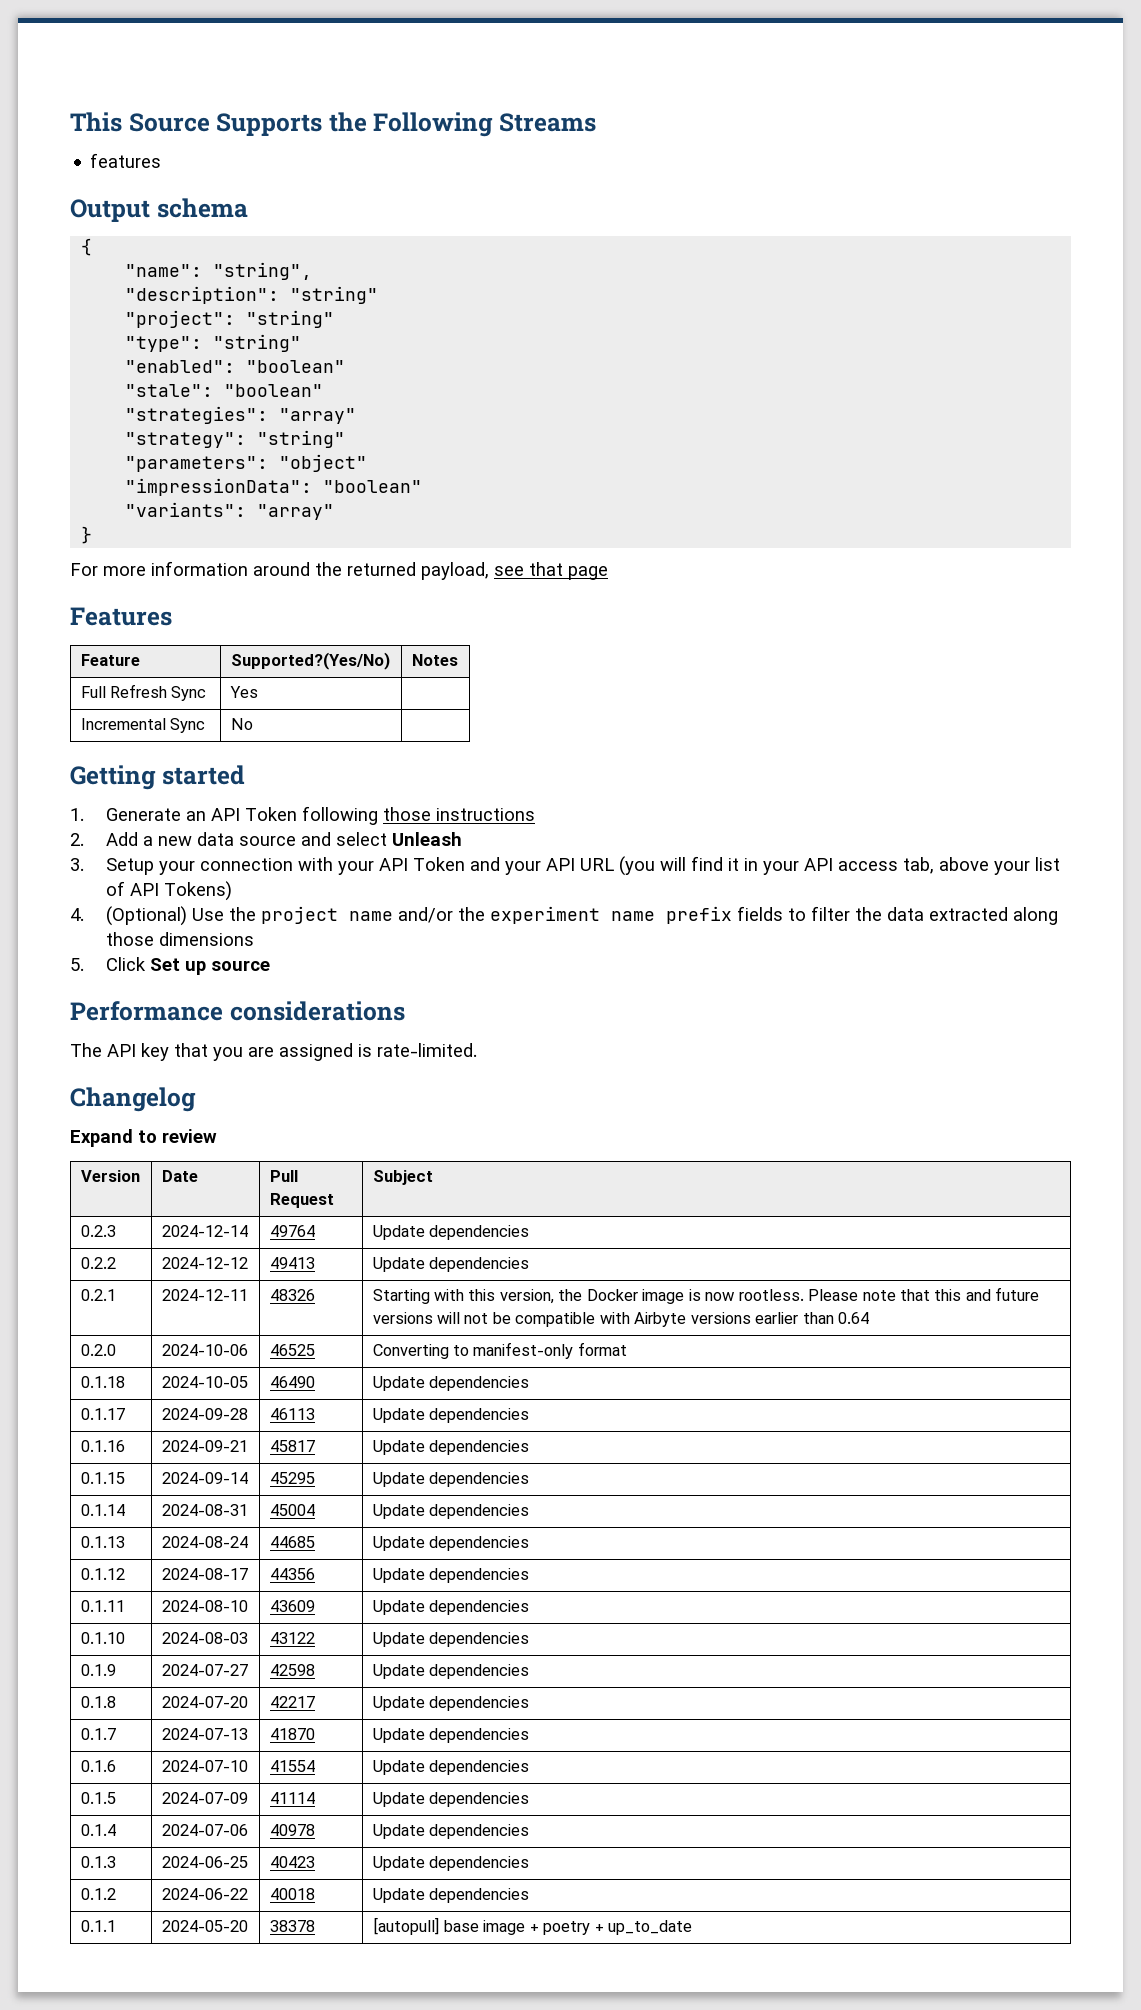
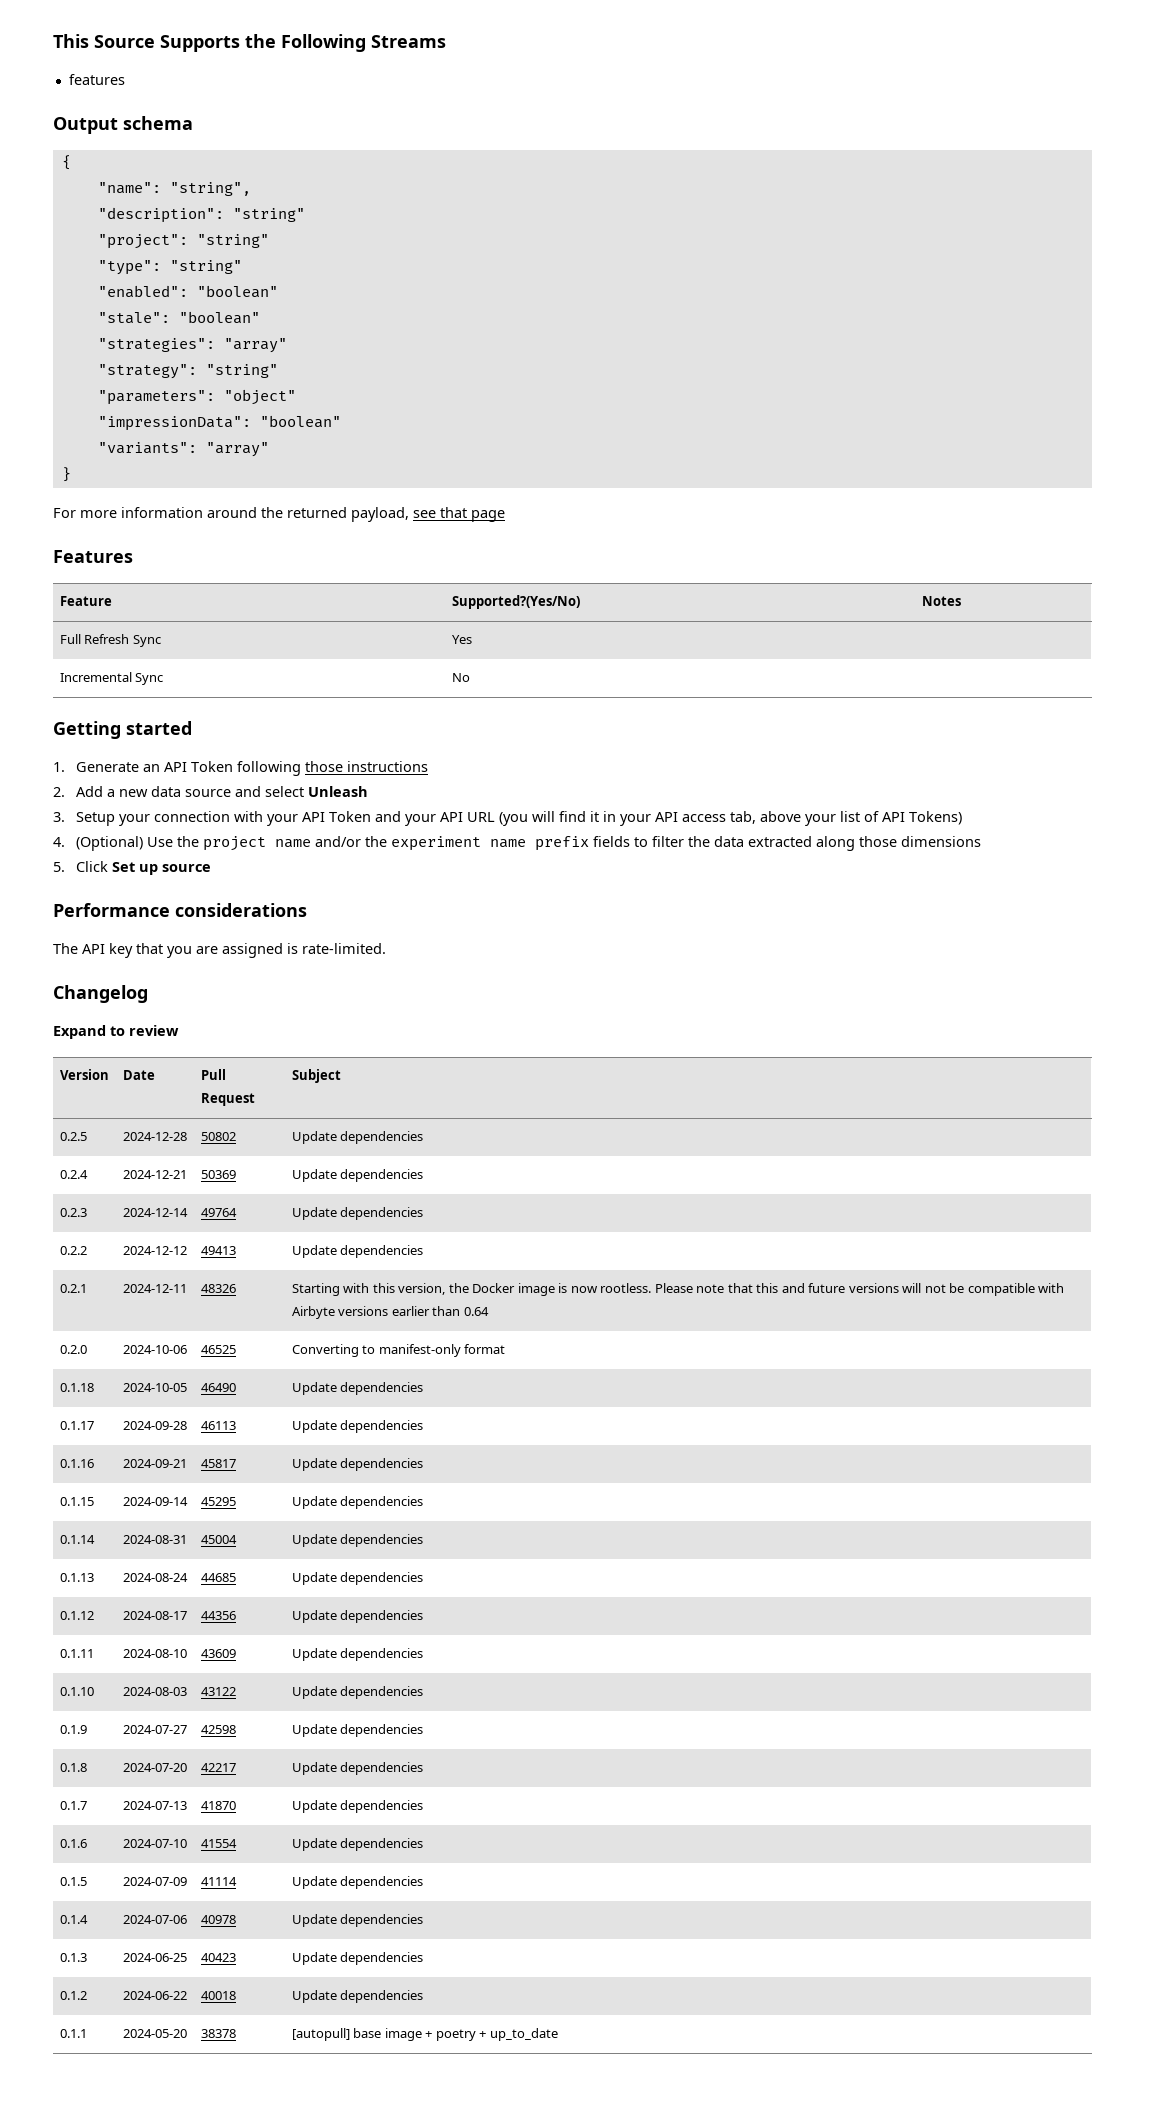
+ 0.2.5 | 2024-12-28 | 50802 | Update dependencies
+ 0.2.4 | 2024-12-21 | 50369 | Update dependencies

